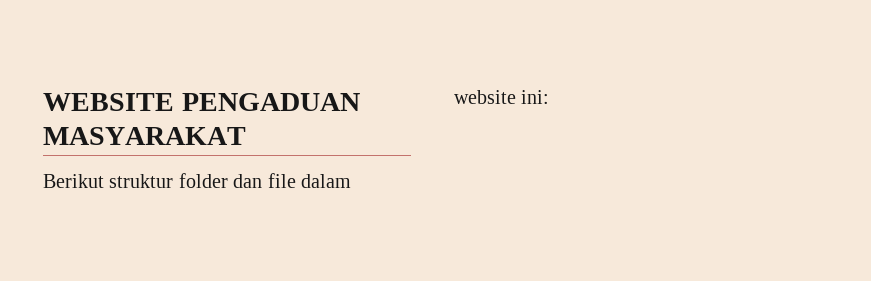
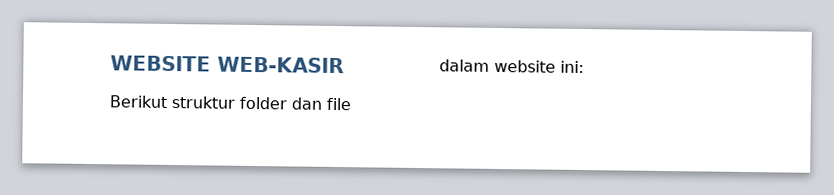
- WEBSITE PENGADUAN MASYARAKAT
+ WEBSITE WEB-KASIR

